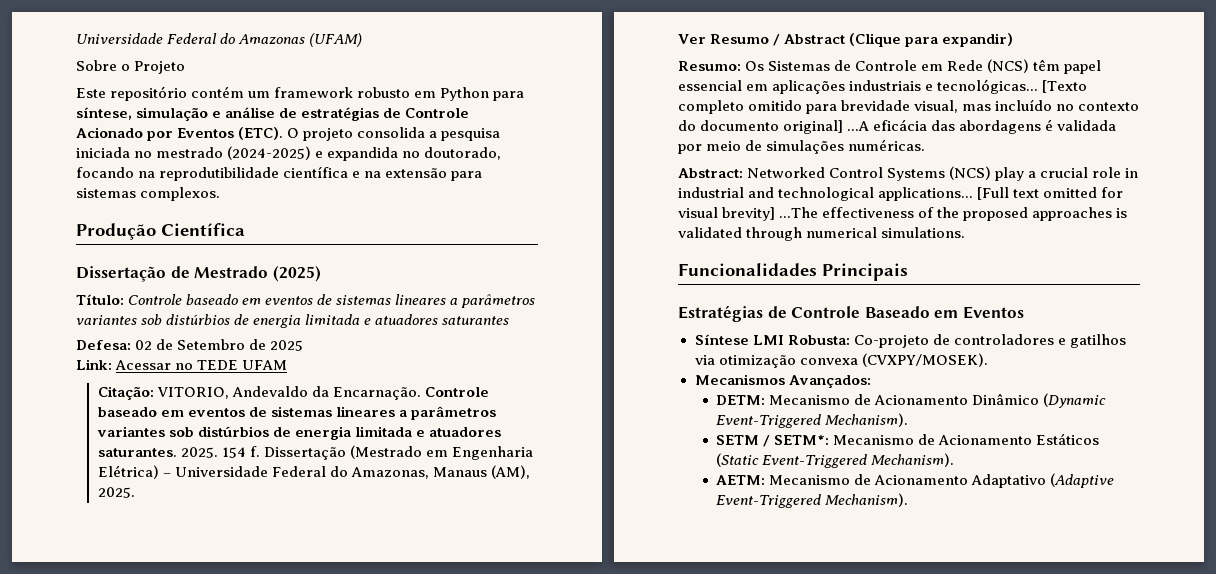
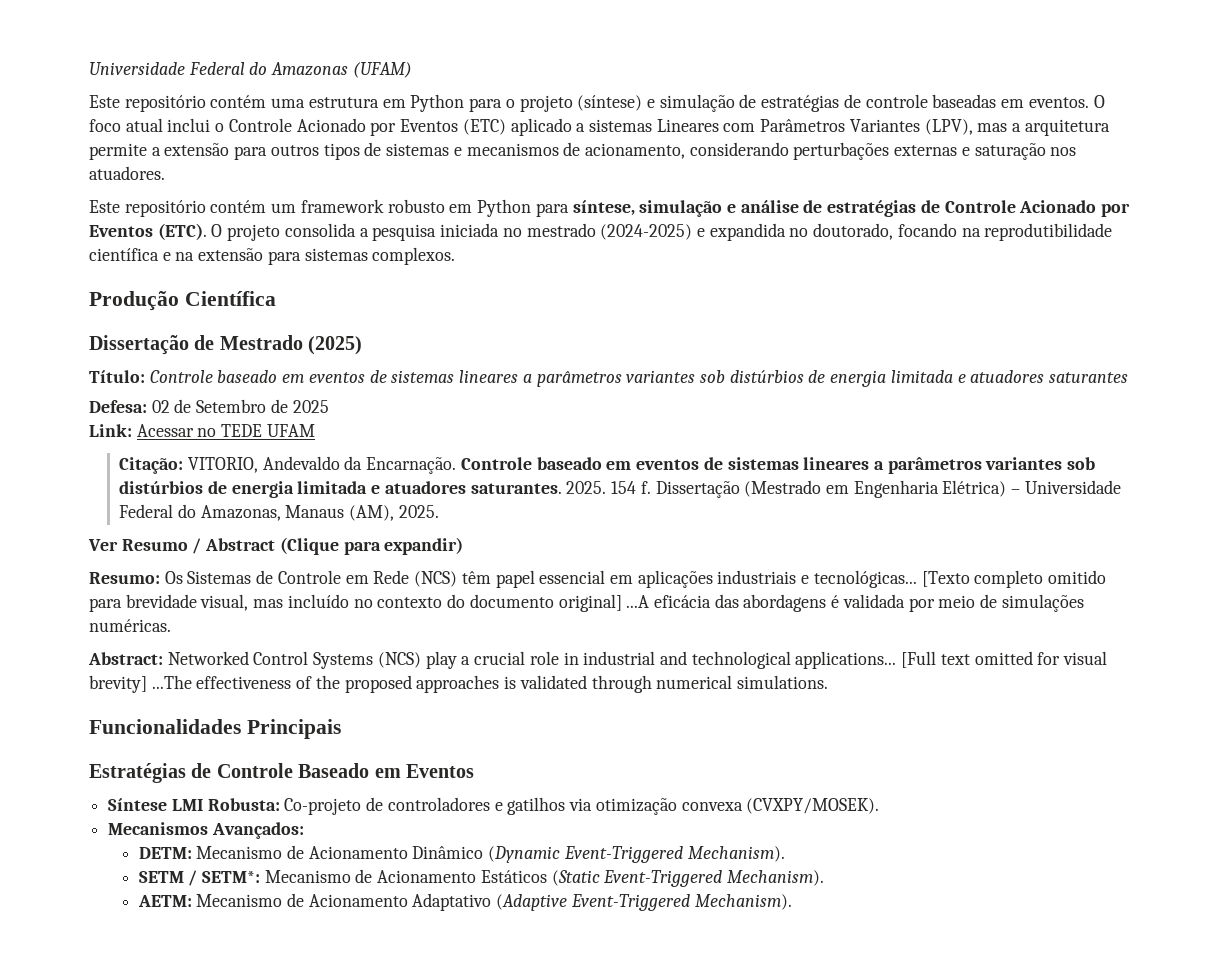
- Sobre o Projeto
+ Este repositório contém uma estrutura em Python para o projeto (síntese) e simulação de estratégias de controle baseadas em eventos. O foco atual inclui o Controle Acionado por Eventos (ETC) aplicado a sistemas Lineares com Parâmetros Variantes (LPV), mas a arquitetura permite a extensão para outros tipos de sistemas e mecanismos de acionamento, considerando perturbações externas e saturação nos atuadores.

